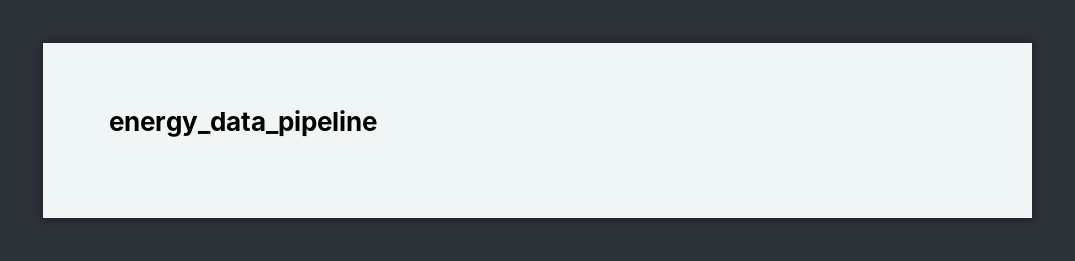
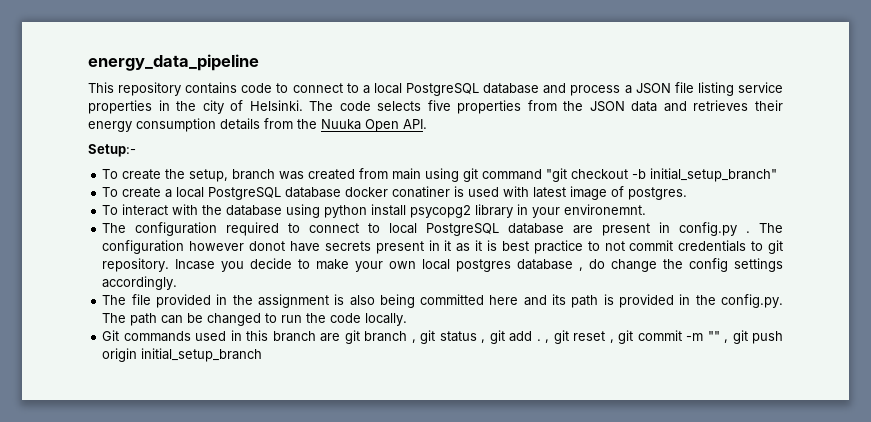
+ This repository contains code to connect to a local PostgreSQL database and process a JSON file listing service properties in the city of Helsinki. The code selects five properties from the JSON data and retrieves their energy consumption details from the Nuuka Open API.
+ Setup:-
+ To create the setup, branch was created from main using git command "git checkout -b initial_setup_branch"
+ To create a local PostgreSQL database docker conatiner is used with latest image of postgres.
+ To interact with the database using python install psycopg2 library in your environemnt.
+ The configuration required to connect to local PostgreSQL database are present in config.py . The configuration however donot have secrets present in it as it is best practice to not commit credentials to git repository. Incase you decide to make your own local postgres database , do change the config settings accordingly.
+ The file provided in the assignment is also being committed here and its path is provided in the config.py. The path can be changed to run the code locally.
+ Git commands used in this branch are git branch , git status , git add . , git reset , git commit -m "" , git push origin initial_setup_branch

